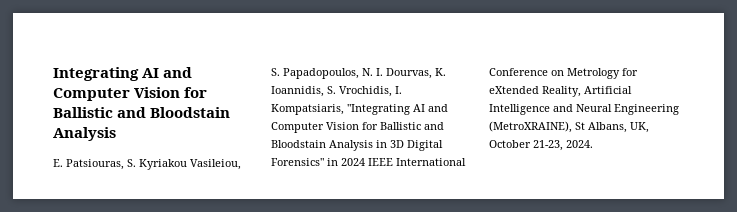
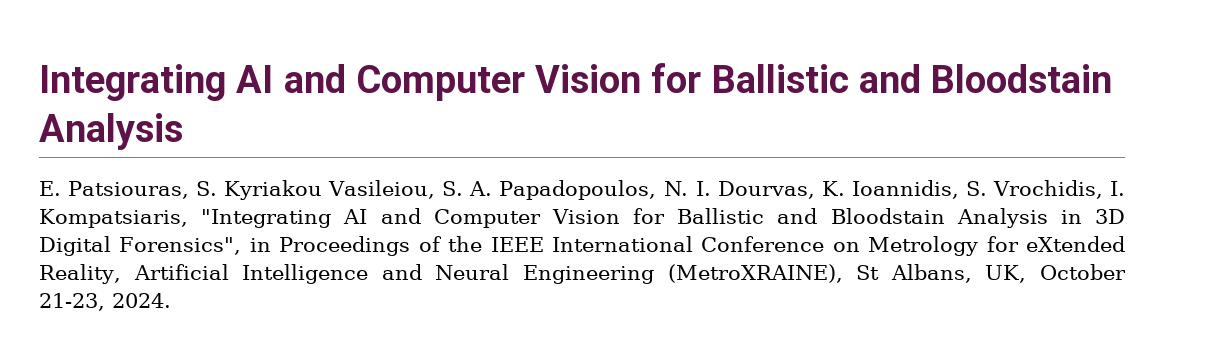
- E. Patsiouras, S. Kyriakou Vasileiou, S. Papadopoulos, N. I. Dourvas, K. Ioannidis, S. Vrochidis, I. Kompatsiaris, "Integrating AI and Computer Vision for Ballistic and Bloodstain Analysis in 3D Digital Forensics" in 2024 IEEE International Conference on Metrology for eXtended Reality, Artificial Intelligence and Neural Engineering (MetroXRAINE), St Albans, UK, October 21-23, 2024.
+ E. Patsiouras, S. Kyriakou Vasileiou, S. A. Papadopoulos, N. I. Dourvas, K. Ioannidis, S. Vrochidis, I. Kompatsiaris, "Integrating AI and Computer Vision for Ballistic and Bloodstain Analysis in 3D Digital Forensics", in Proceedings of the IEEE International Conference on Metrology for eXtended Reality, Artificial Intelligence and Neural Engineering (MetroXRAINE), St Albans, UK, October 21-23, 2024.

